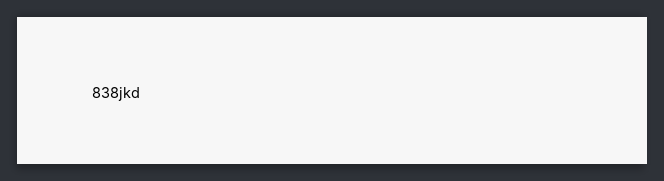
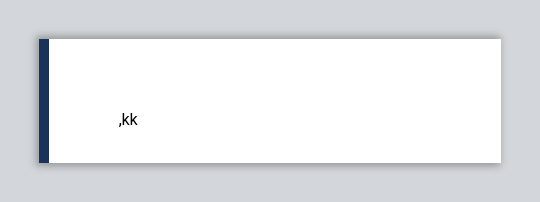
- 838jkd
+ ,kk

